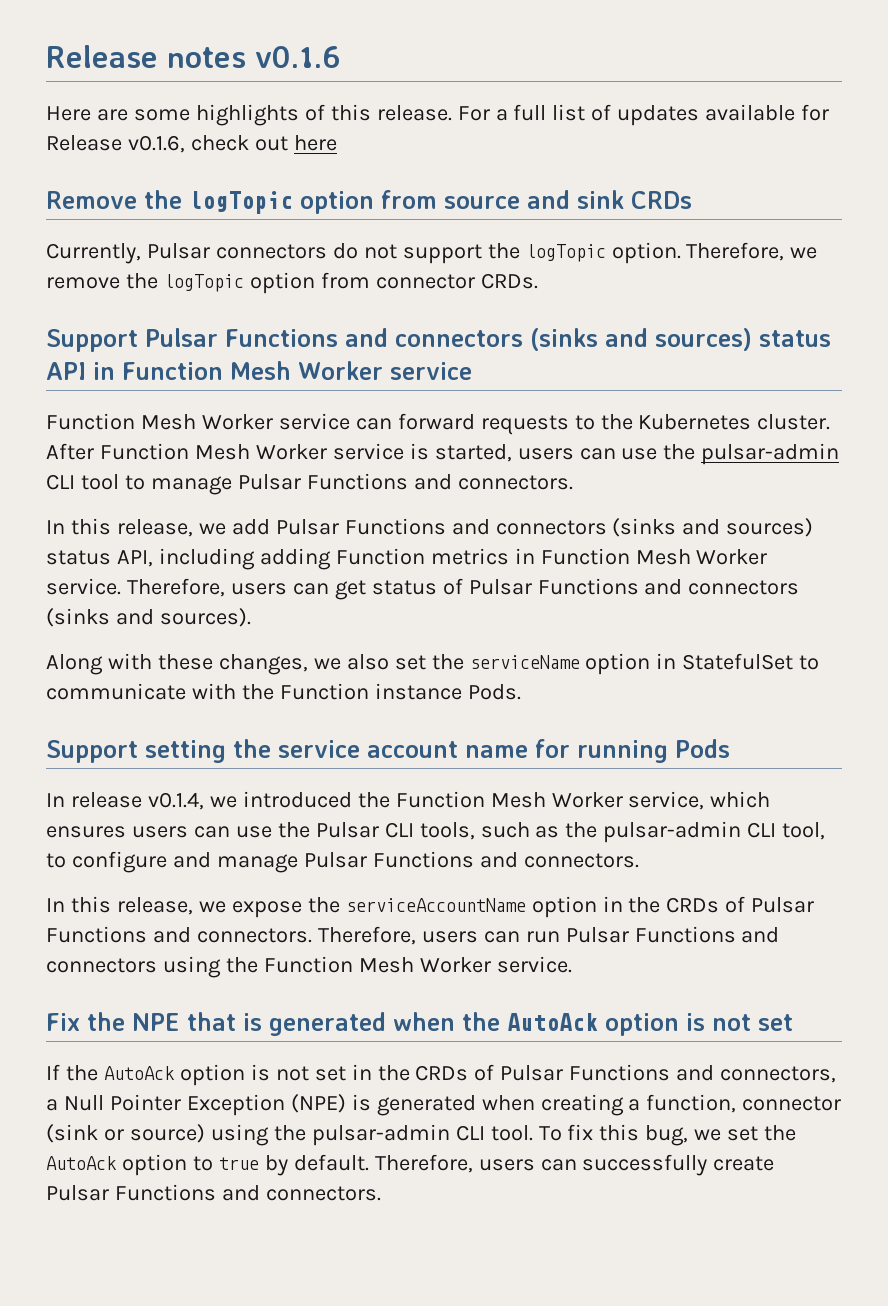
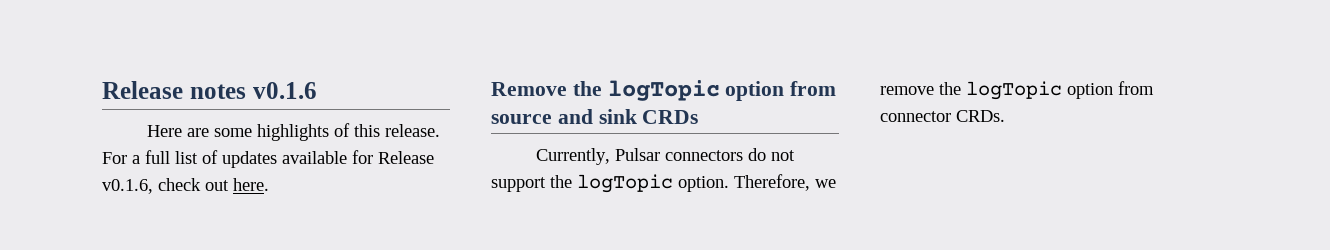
- For a full list of updates available for Release v0.1.6, check out here
+ For a full list of updates available for Release v0.1.6, check out here.
- Support Pulsar Functions and connectors (sinks and sources) status API in Function Mesh Worker service
- Function Mesh Worker service can forward requests to the Kubernetes cluster. After Function Mesh Worker service is started, users can use the pulsar-admin CLI tool to manage Pulsar Functions and connectors.
- In this release, we add Pulsar Functions and connectors (sinks and sources) status API, including adding Function metrics in Function Mesh Worker service. Therefore, users can get status of Pulsar Functions and connectors (sinks and sources).
- Along with these changes, we also set the serviceName option in StatefulSet to communicate with the Function instance Pods.
- Support setting the service account name for running Pods
- In release v0.1.4, we introduced the Function Mesh Worker service, which ensures users can use the Pulsar CLI tools, such as the pulsar-admin CLI tool, to configure and manage Pulsar Functions and connectors.
- In this release, we expose the serviceAccountName option in the CRDs of Pulsar Functions and connectors. Therefore, users can run Pulsar Functions and connectors using the Function Mesh Worker service.
- Fix the NPE that is generated when the AutoAck option is not set
- If the AutoAck option is not set in the CRDs of Pulsar Functions and connectors, a Null Pointer Exception (NPE) is generated when creating a function, connector (sink or source) using the pulsar-admin CLI tool. To fix this bug, we set the AutoAck option to true by default. Therefore, users can successfully create Pulsar Functions and connectors.

